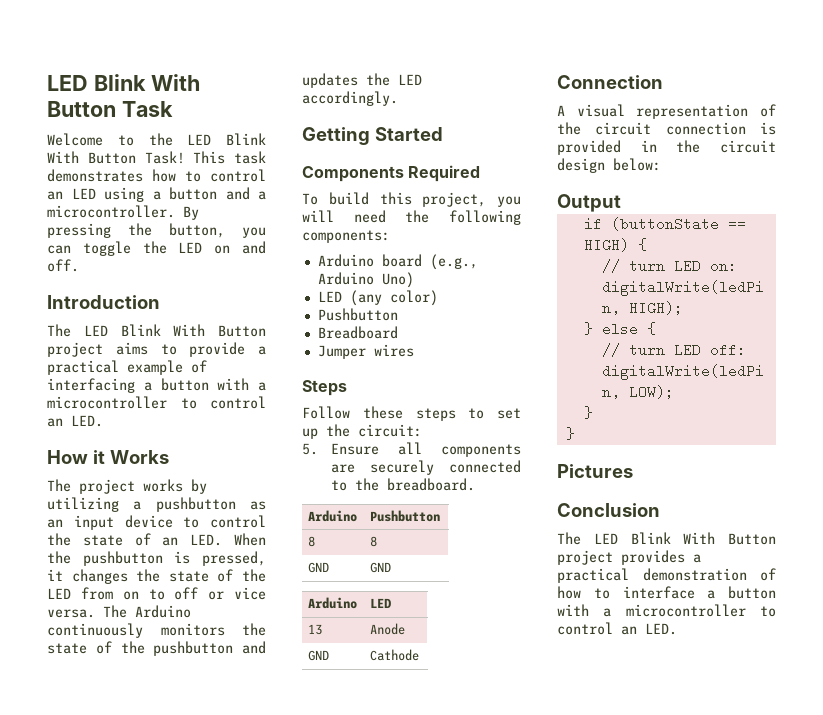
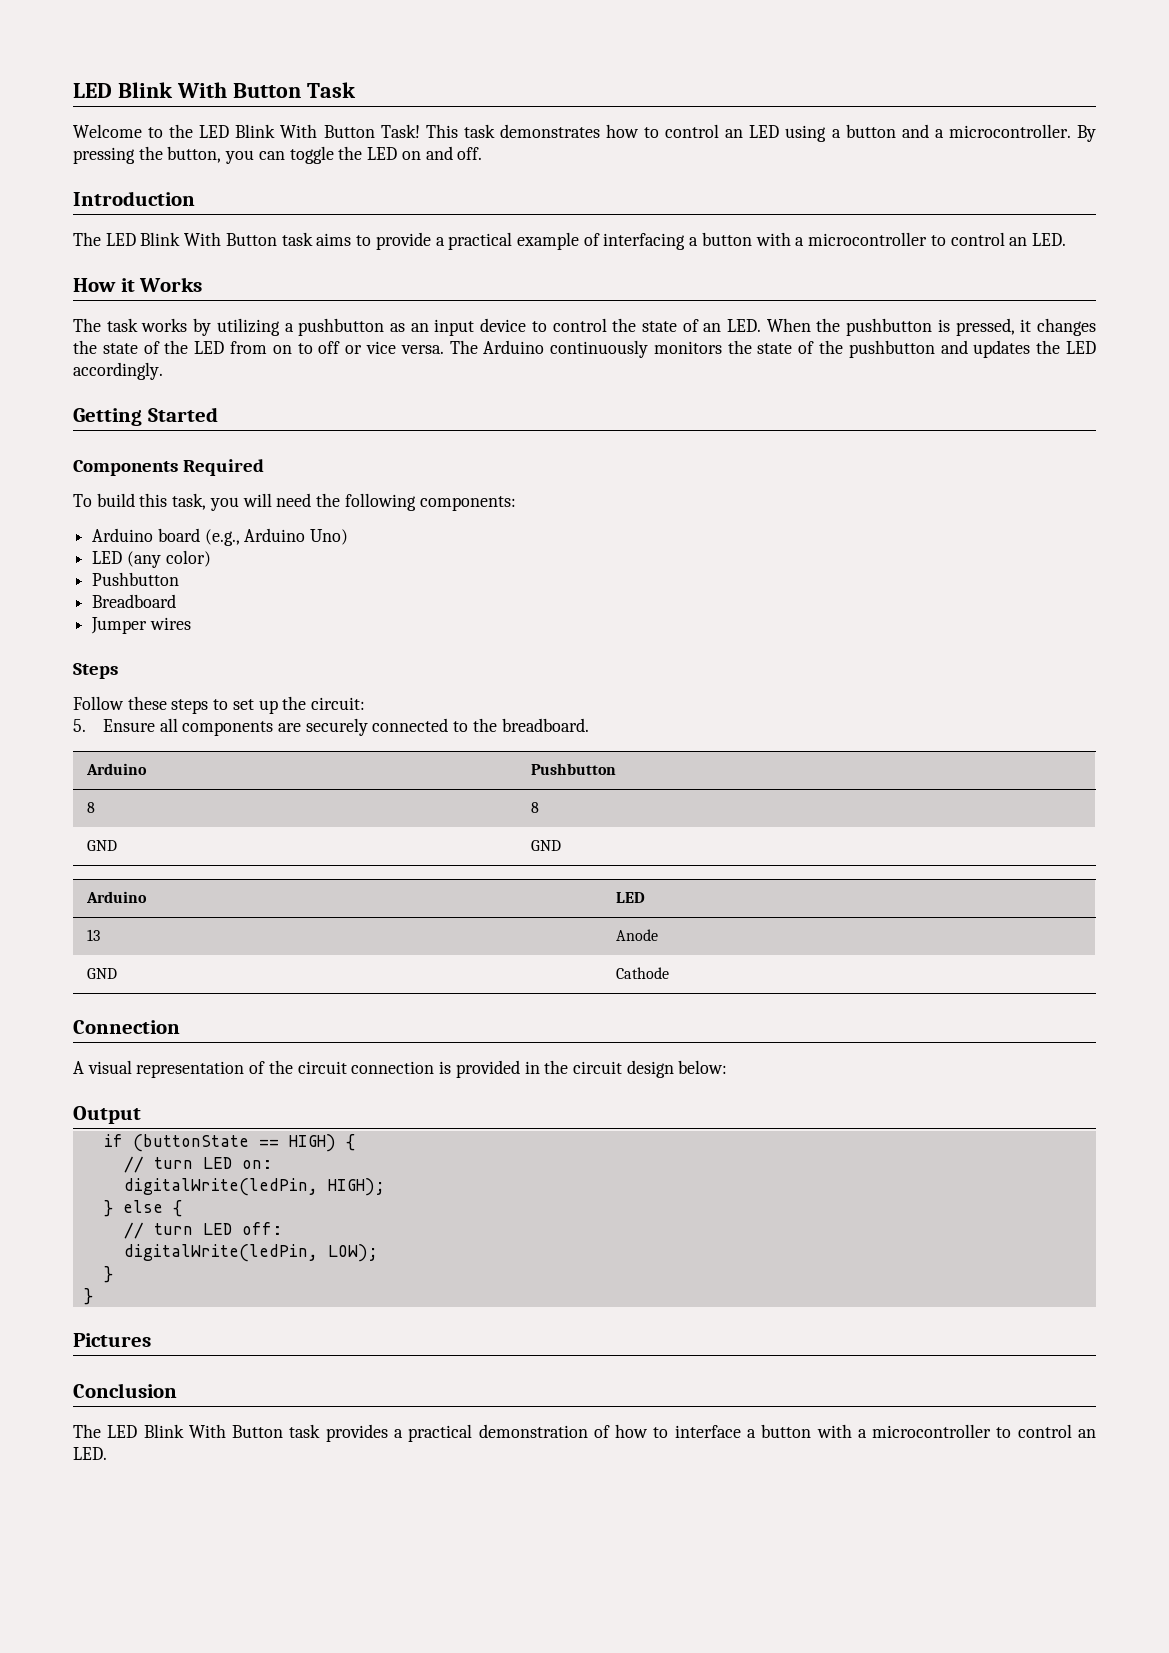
- The LED Blink With Button project aims to provide a practical example of interfacing a button with a microcontroller to control an LED.
+ The LED Blink With Button task aims to provide a practical example of interfacing a button with a microcontroller to control an LED.
- The project works by utilizing a pushbutton as an input device to control the state of an LED. When the pushbutton is pressed, it changes the state of the LED from on to off or vice versa.
+ The task works by utilizing a pushbutton as an input device to control the state of an LED. When the pushbutton is pressed, it changes the state of the LED from on to off or vice versa.
- To build this project, you will need the following components:
+ To build this task, you will need the following components:
- The LED Blink With Button project provides a practical demonstration of how to interface a button with a microcontroller to control an LED.
+ The LED Blink With Button task provides a practical demonstration of how to interface a button with a microcontroller to control an LED.

